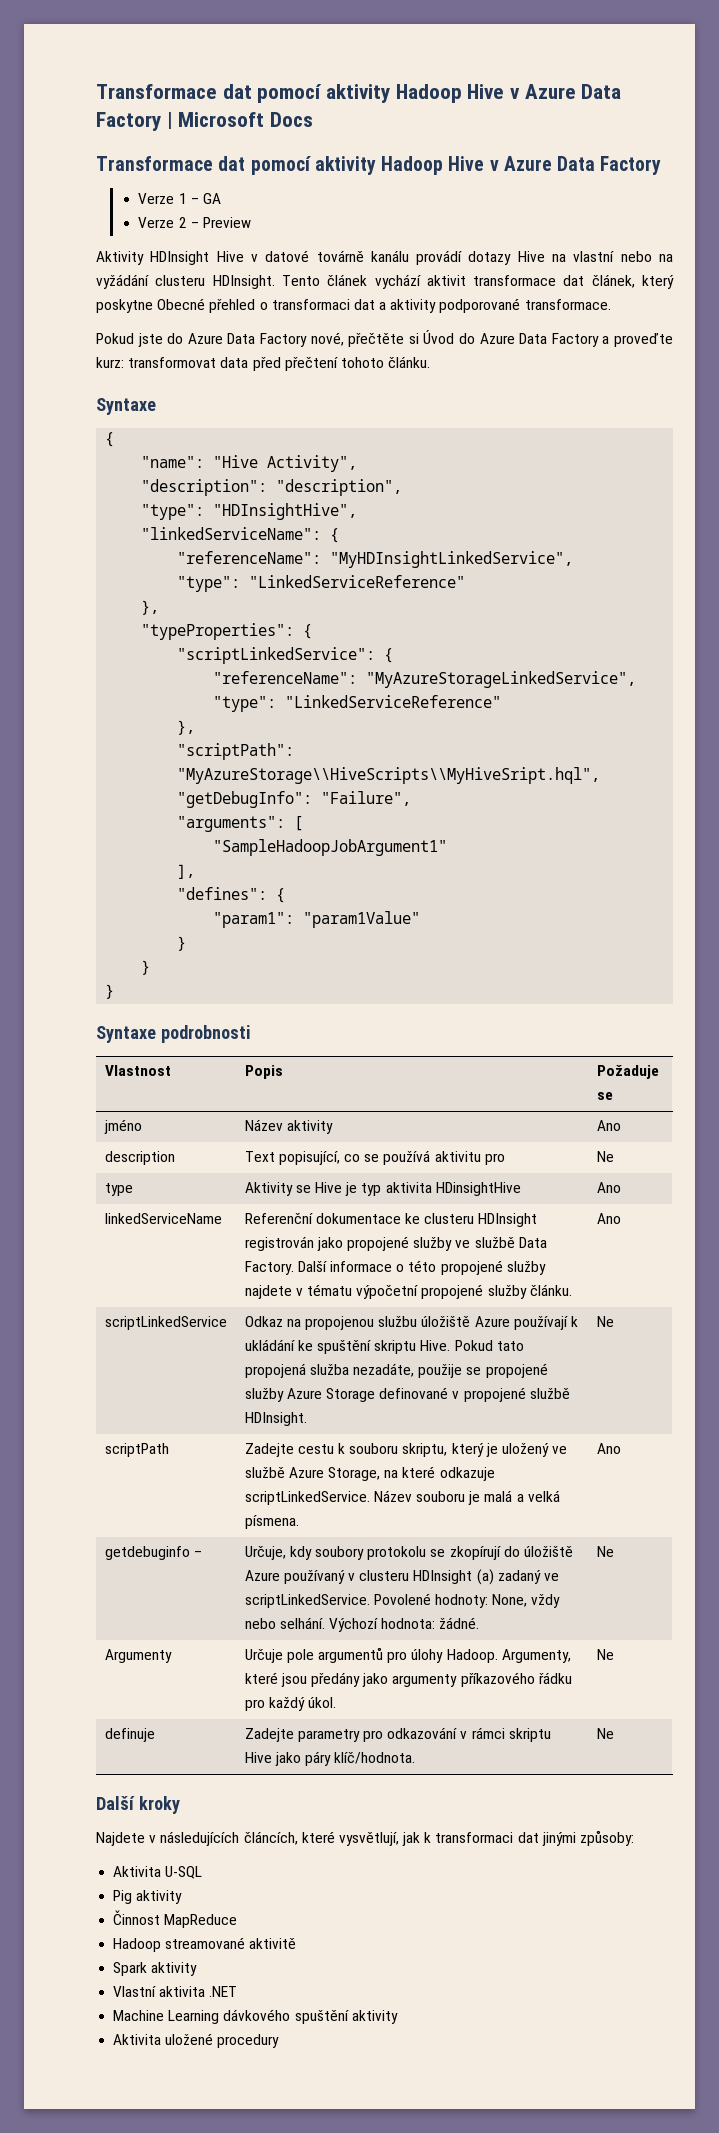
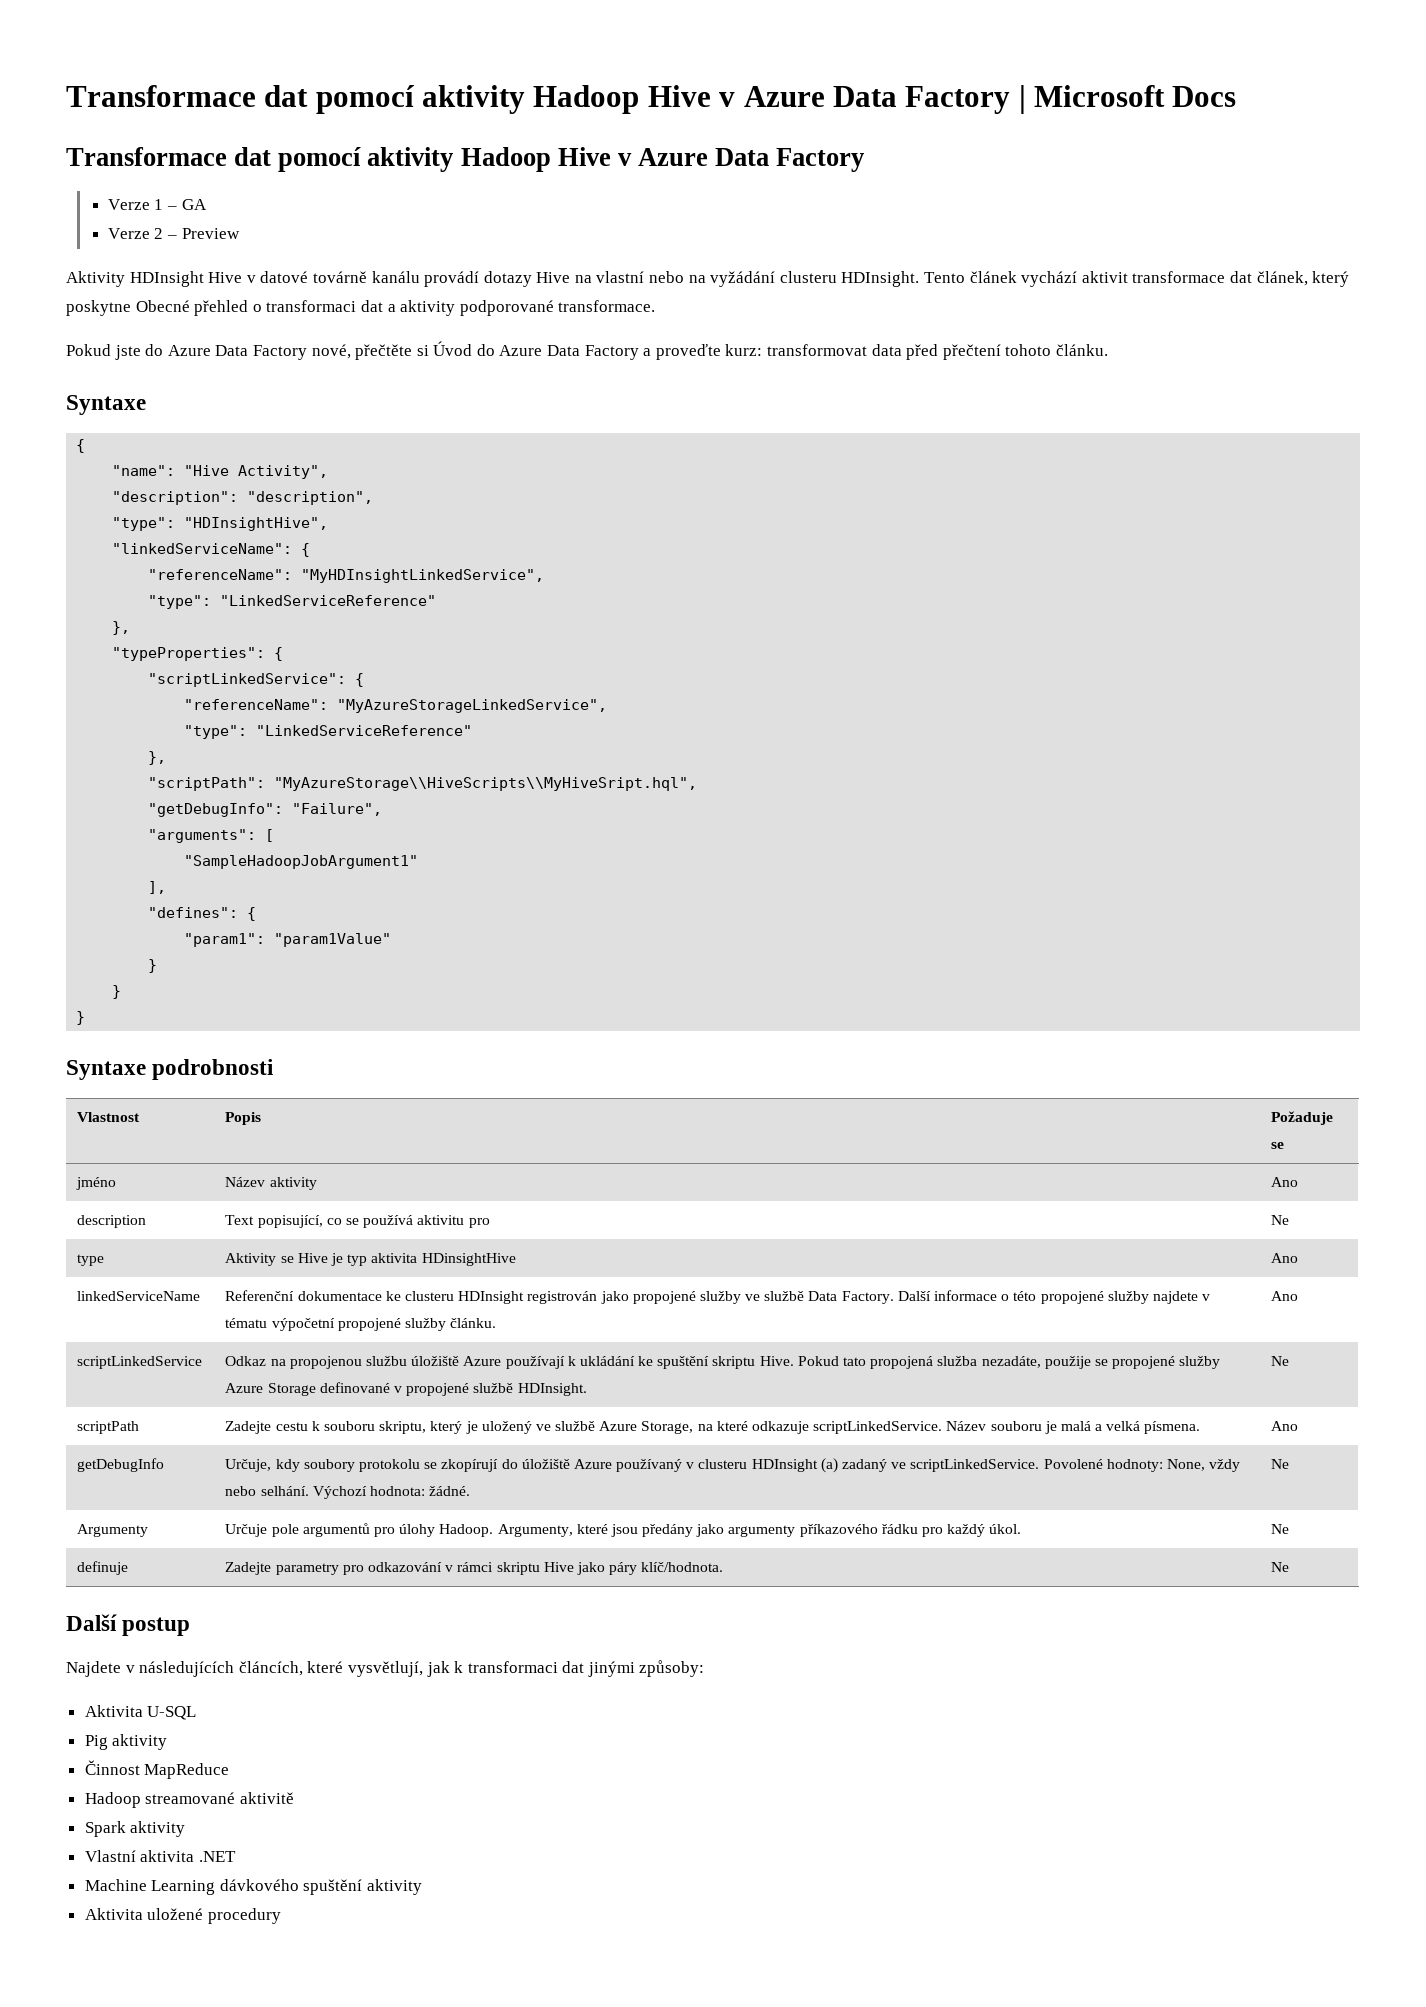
- getdebuginfo – | Určuje, kdy soubory protokolu se zkopírují do úložiště Azure používaný v clusteru HDInsight (a) zadaný ve scriptLinkedService. Povolené hodnoty: None, vždy nebo selhání. Výchozí hodnota: žádné. | Ne
+ getDebugInfo | Určuje, kdy soubory protokolu se zkopírují do úložiště Azure používaný v clusteru HDInsight (a) zadaný ve scriptLinkedService. Povolené hodnoty: None, vždy nebo selhání. Výchozí hodnota: žádné. | Ne
- Další kroky
+ Další postup

